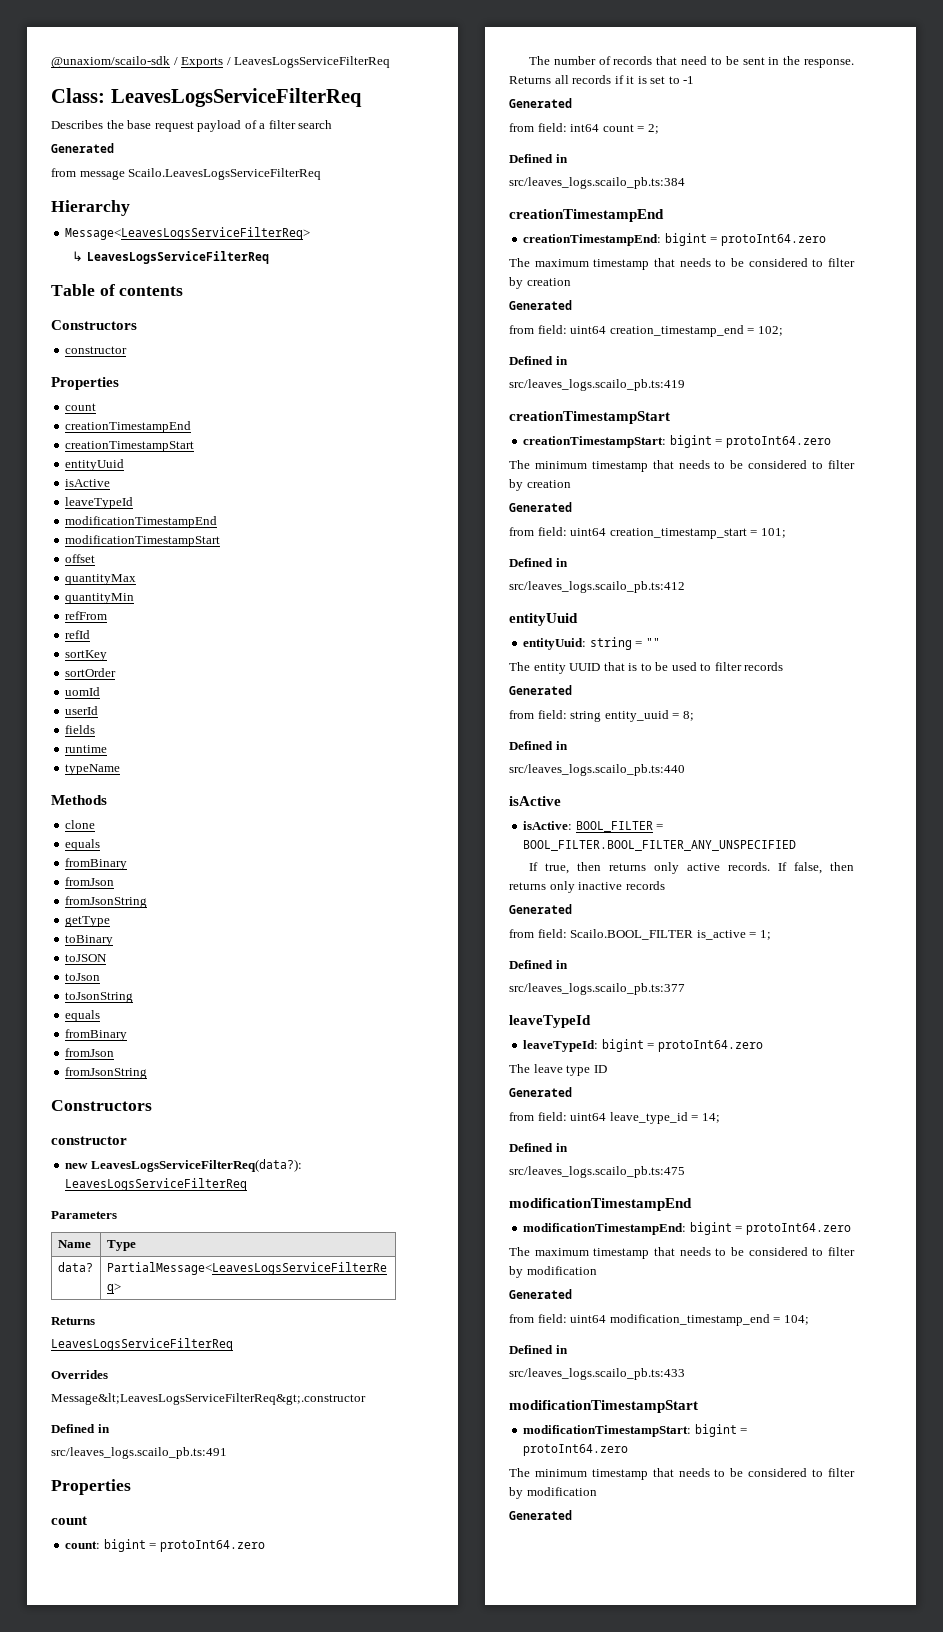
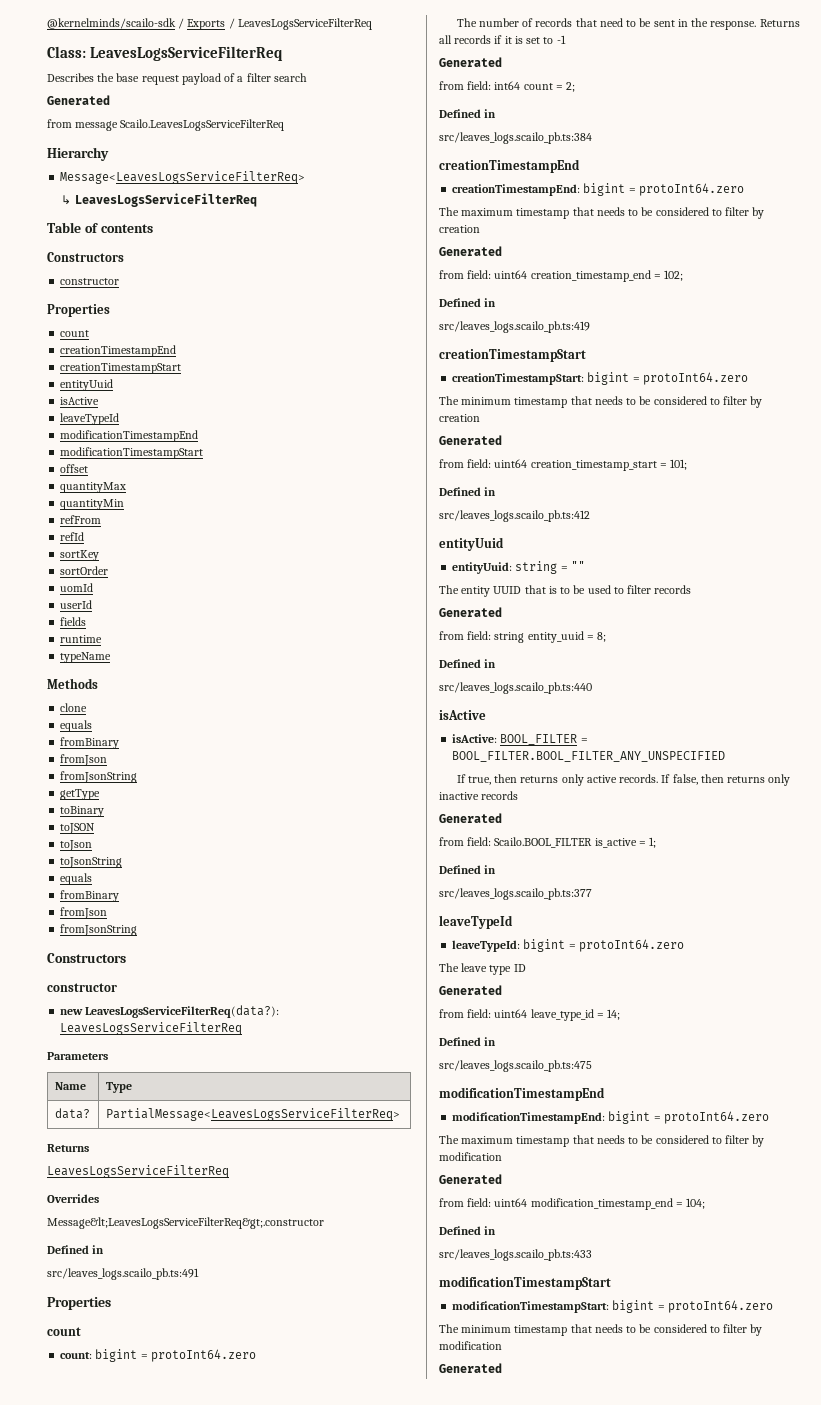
- @unaxiom/scailo-sdk / Exports / LeavesLogsServiceFilterReq
+ @kernelminds/scailo-sdk / Exports / LeavesLogsServiceFilterReq

